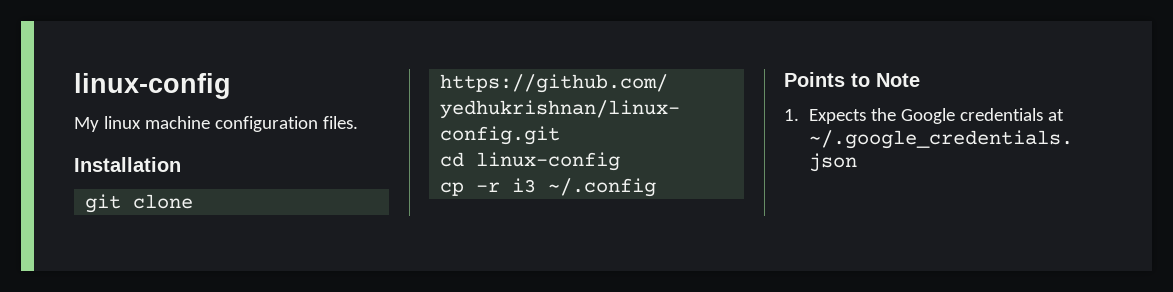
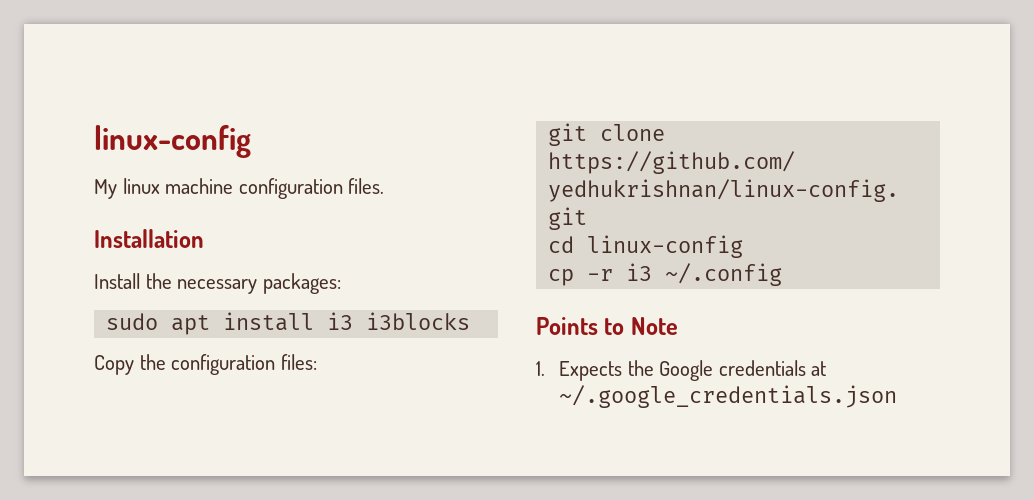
+ Install the necessary packages:
+ sudo apt install i3 i3blocks
+ Copy the configuration files:

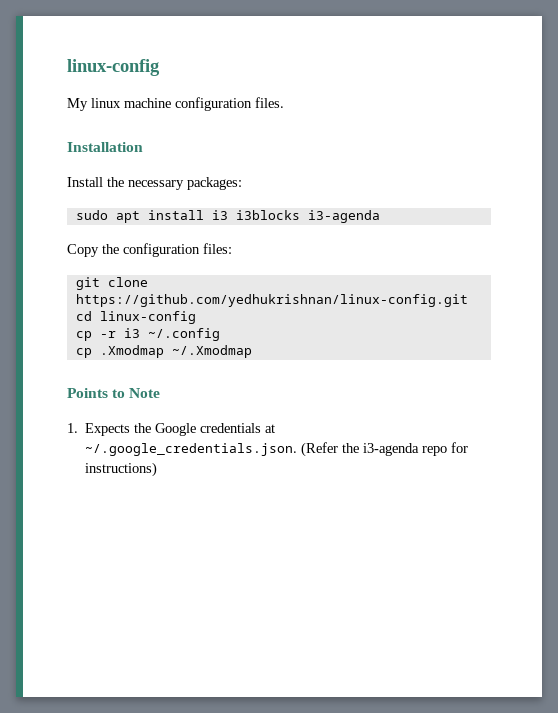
- sudo apt install i3 i3blocks
+ sudo apt install i3 i3blocks i3-agenda
+ cp .Xmodmap ~/.Xmodmap
- 1. Expects the Google credentials at ~/.google_credentials.json
+ 1. Expects the Google credentials at ~/.google_credentials.json. (Refer the i3-agenda repo for instructions)

